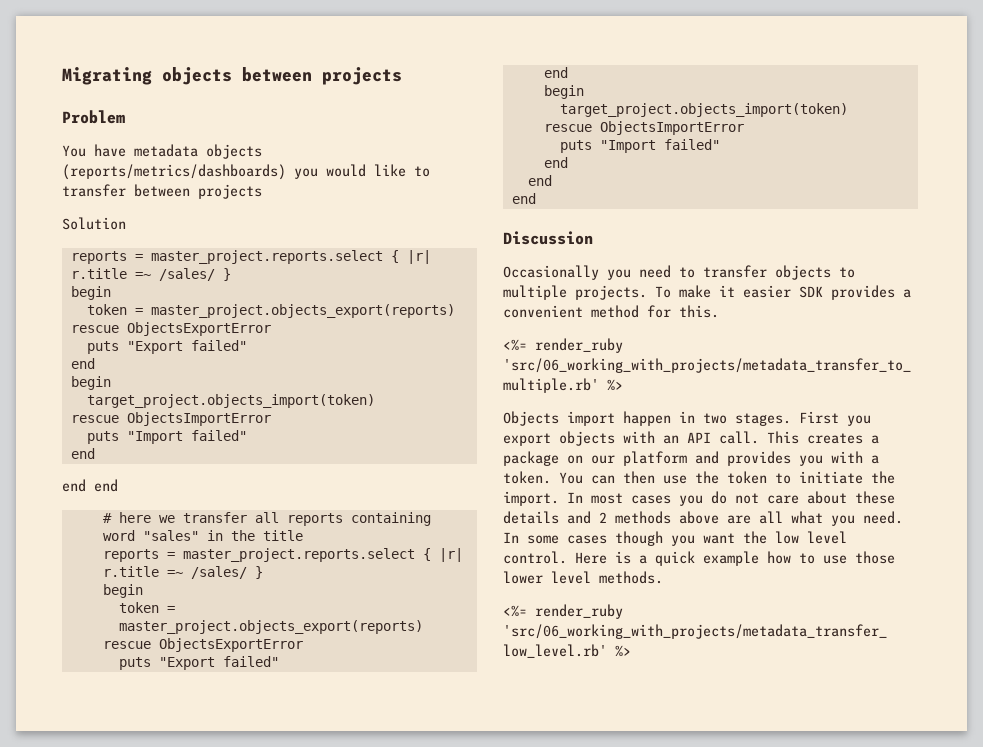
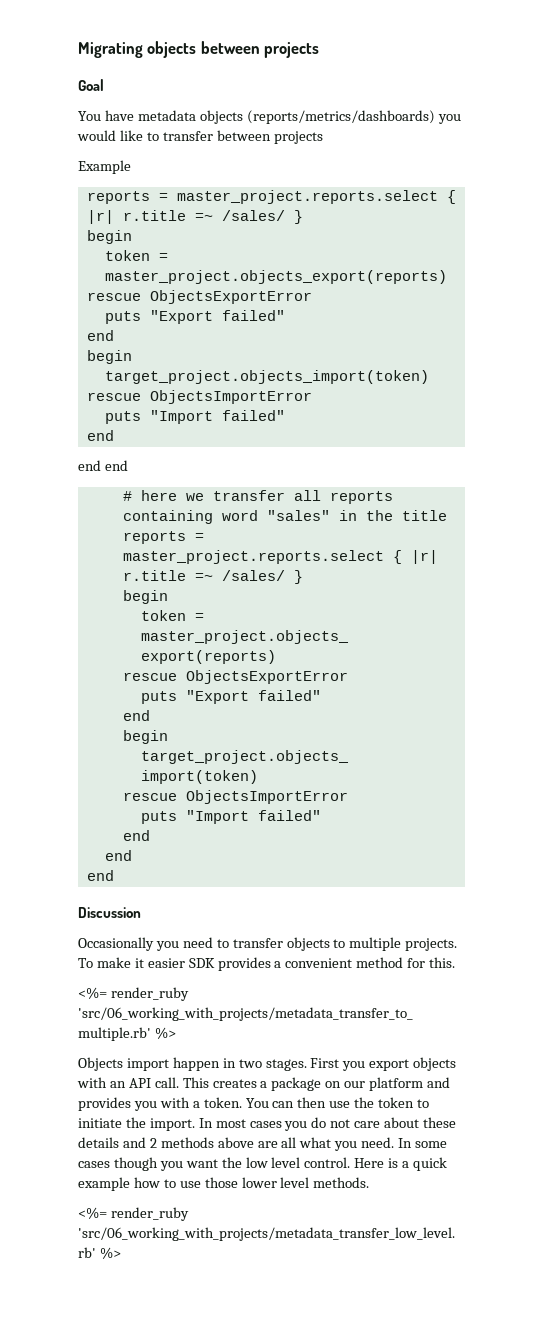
- Problem
+ Goal
- Solution
+ Example

